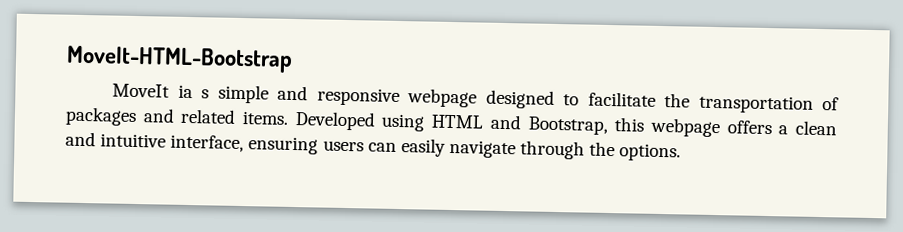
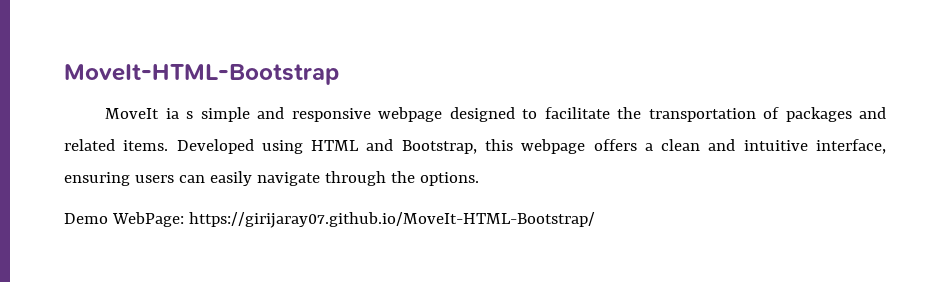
+ Demo WebPage: https://girijaray07.github.io/MoveIt-HTML-Bootstrap/

